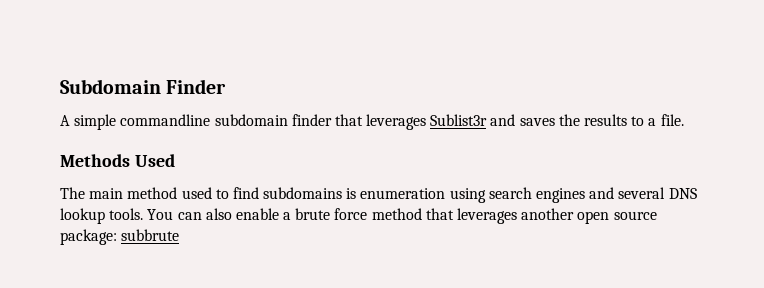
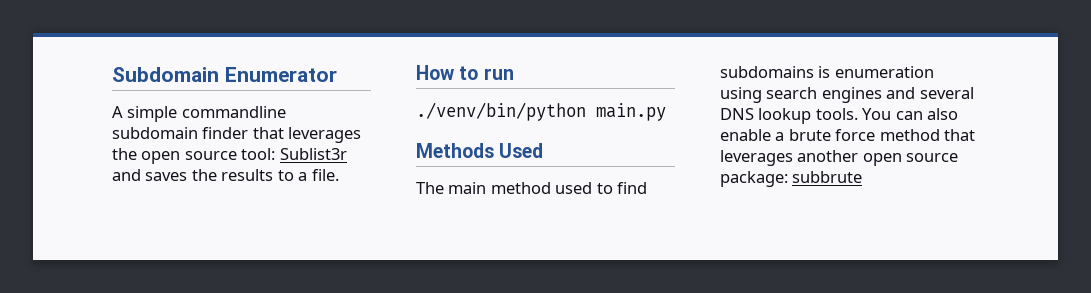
- Subdomain Finder
+ Subdomain Enumerator
- A simple commandline subdomain finder that leverages Sublist3r and saves the results to a file.
+ A simple commandline subdomain finder that leverages the open source tool: Sublist3r and saves the results to a file.
+ How to run
+ ./venv/bin/python main.py

